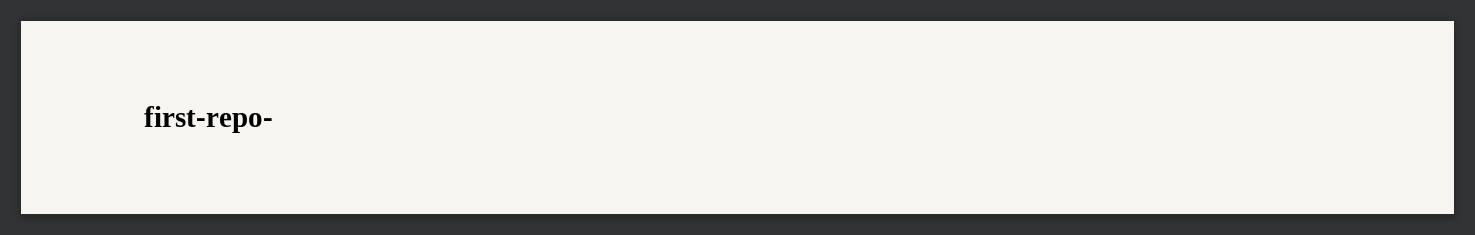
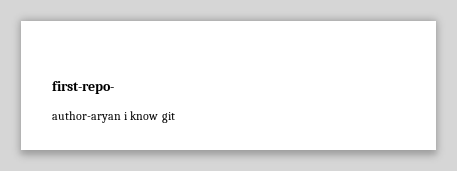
+ author-aryan i know git

